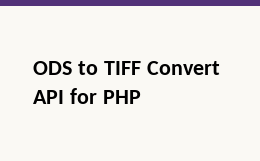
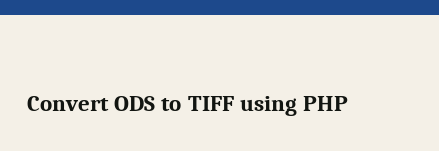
- ODS to TIFF Convert API for PHP
+ Convert ODS to TIFF using PHP

